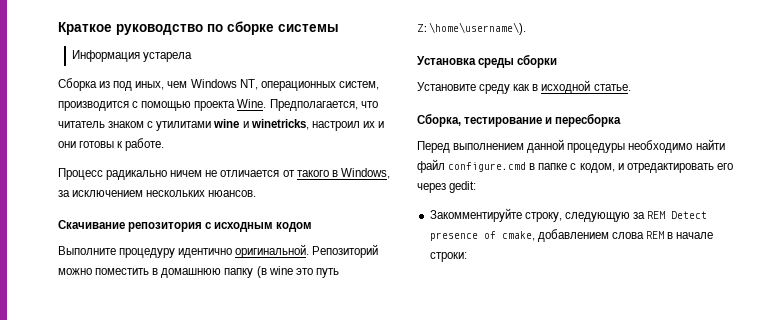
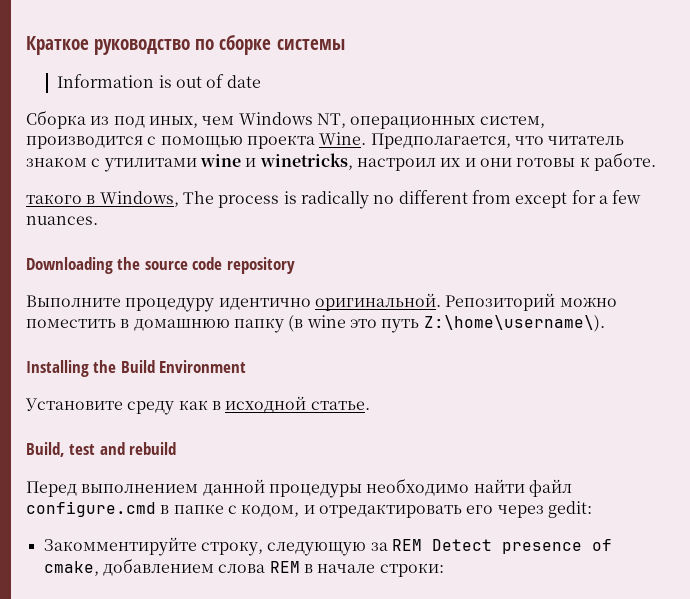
- Информация устарела
+ Information is out of date
- Процесс радикально ничем не отличается от такого в Windows, за исключением нескольких нюансов.
- Скачивание репозитория с исходным кодом
+ такого в Windows, The process is radically no different from except for a few nuances.
+ Downloading the source code repository
- Установка среды сборки
+ Installing the Build Environment
- Сборка, тестирование и пересборка
+ Build, test and rebuild

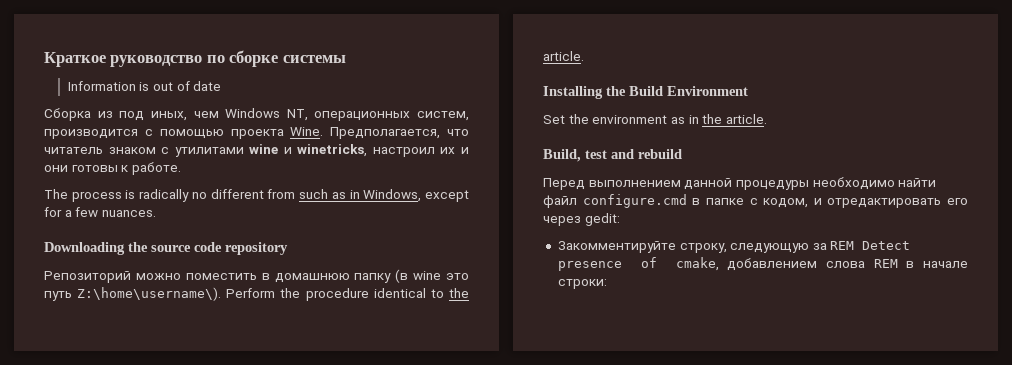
- такого в Windows, The process is radically no different from except for a few nuances.
+ The process is radically no different from such as in Windows, except for a few nuances.
- Выполните процедуру идентично оригинальной. Репозиторий можно поместить в домашнюю папку (в wine это путь Z:\home\username\).
+ Репозиторий можно поместить в домашнюю папку (в wine это путь Z:\home\username\). Perform the procedure identical to the article.
  Installing the Build Environment
- Установите среду как в исходной статье.
+ Set the environment as in the article.

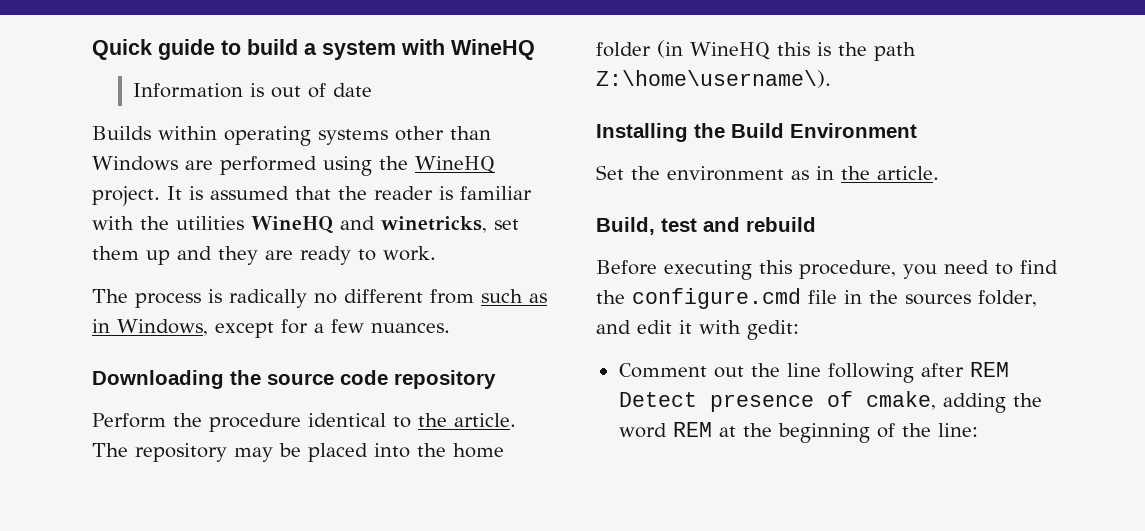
- Краткое руководство по сборке системы
+ Quick guide to build a system with WineHQ
- Сборка из под иных, чем Windows NT, операционных систем, производится с помощью проекта Wine. Предполагается, что читатель знаком с утилитами wine и winetricks, настроил их и они готовы к работе.
+ Builds within operating systems other than Windows are performed using the WineHQ project. It is assumed that the reader is familiar with the utilities WineHQ and winetricks, set them up and they are ready to work.
- Репозиторий можно поместить в домашнюю папку (в wine это путь Z:\home\username\).
+ The repository may be placed into the home folder (in WineHQ this is the path Z:\home\username\).
- Перед выполнением данной процедуры необходимо найти файл configure.cmd в папке с кодом, и отредактировать его через gedit:
- Закомментируйте строку, следующую за REM Detect presence of cmake, добавлением слова REM в начале строки:
+ Before executing this procedure, you need to find the configure.cmd file in the sources folder, and edit it with gedit:
+ Comment out the line following after REM Detect presence of cmake, adding the word REM at the beginning of the line:

